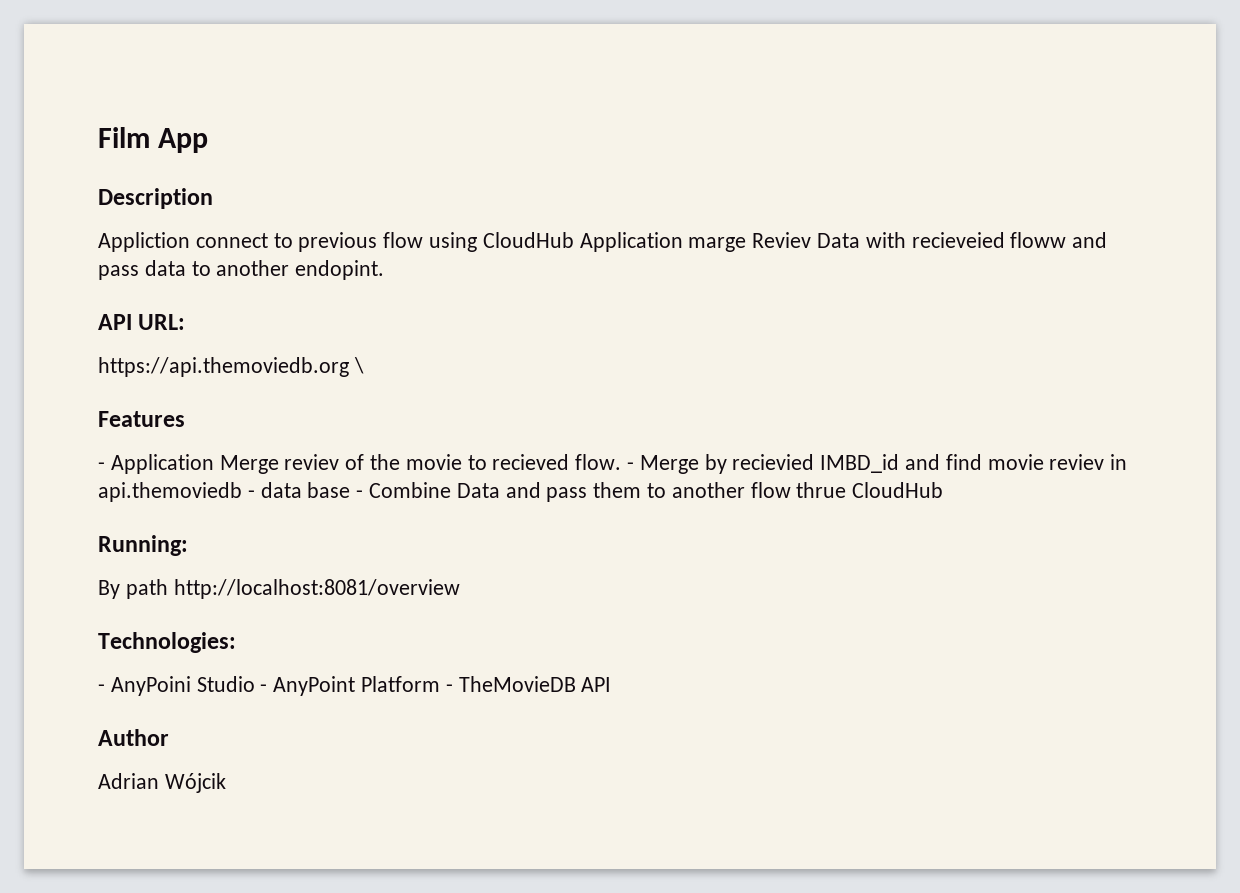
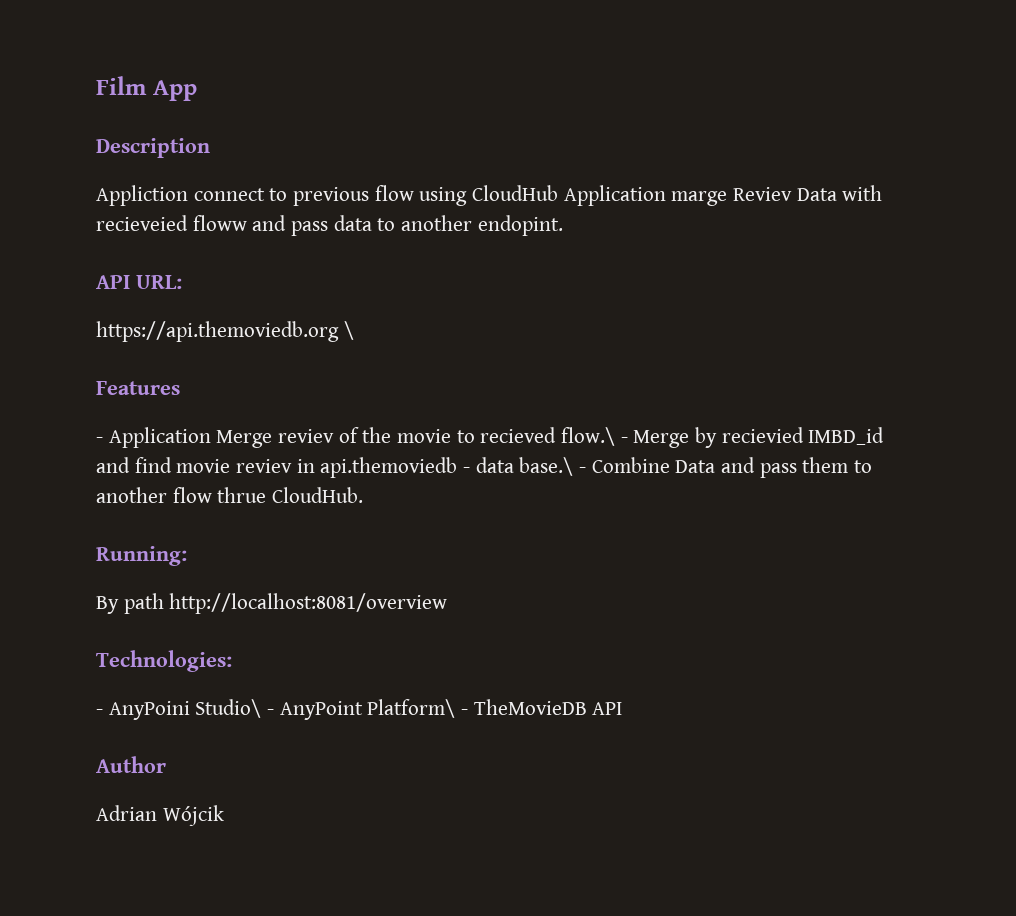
- - Application Merge reviev of the movie to recieved flow. - Merge by recievied IMBD_id and find movie reviev in api.themoviedb - data base - Combine Data and pass them to another flow thrue CloudHub
+ - Application Merge reviev of the movie to recieved flow.\ - Merge by recievied IMBD_id and find movie reviev in api.themoviedb - data base.\ - Combine Data and pass them to another flow thrue CloudHub.
- - AnyPoini Studio - AnyPoint Platform - TheMovieDB API
+ - AnyPoini Studio\ - AnyPoint Platform\ - TheMovieDB API

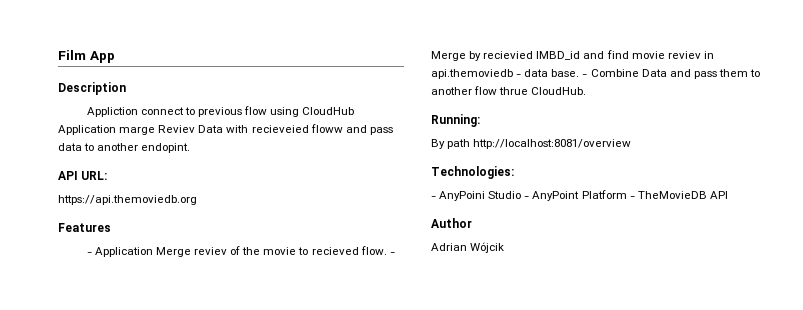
- https://api.themoviedb.org \
+ https://api.themoviedb.org
- - Application Merge reviev of the movie to recieved flow.\ - Merge by recievied IMBD_id and find movie reviev in api.themoviedb - data base.\ - Combine Data and pass them to another flow thrue CloudHub.
+ - Application Merge reviev of the movie to recieved flow. - Merge by recievied IMBD_id and find movie reviev in api.themoviedb - data base. - Combine Data and pass them to another flow thrue CloudHub.
- - AnyPoini Studio\ - AnyPoint Platform\ - TheMovieDB API
+ - AnyPoini Studio - AnyPoint Platform - TheMovieDB API

